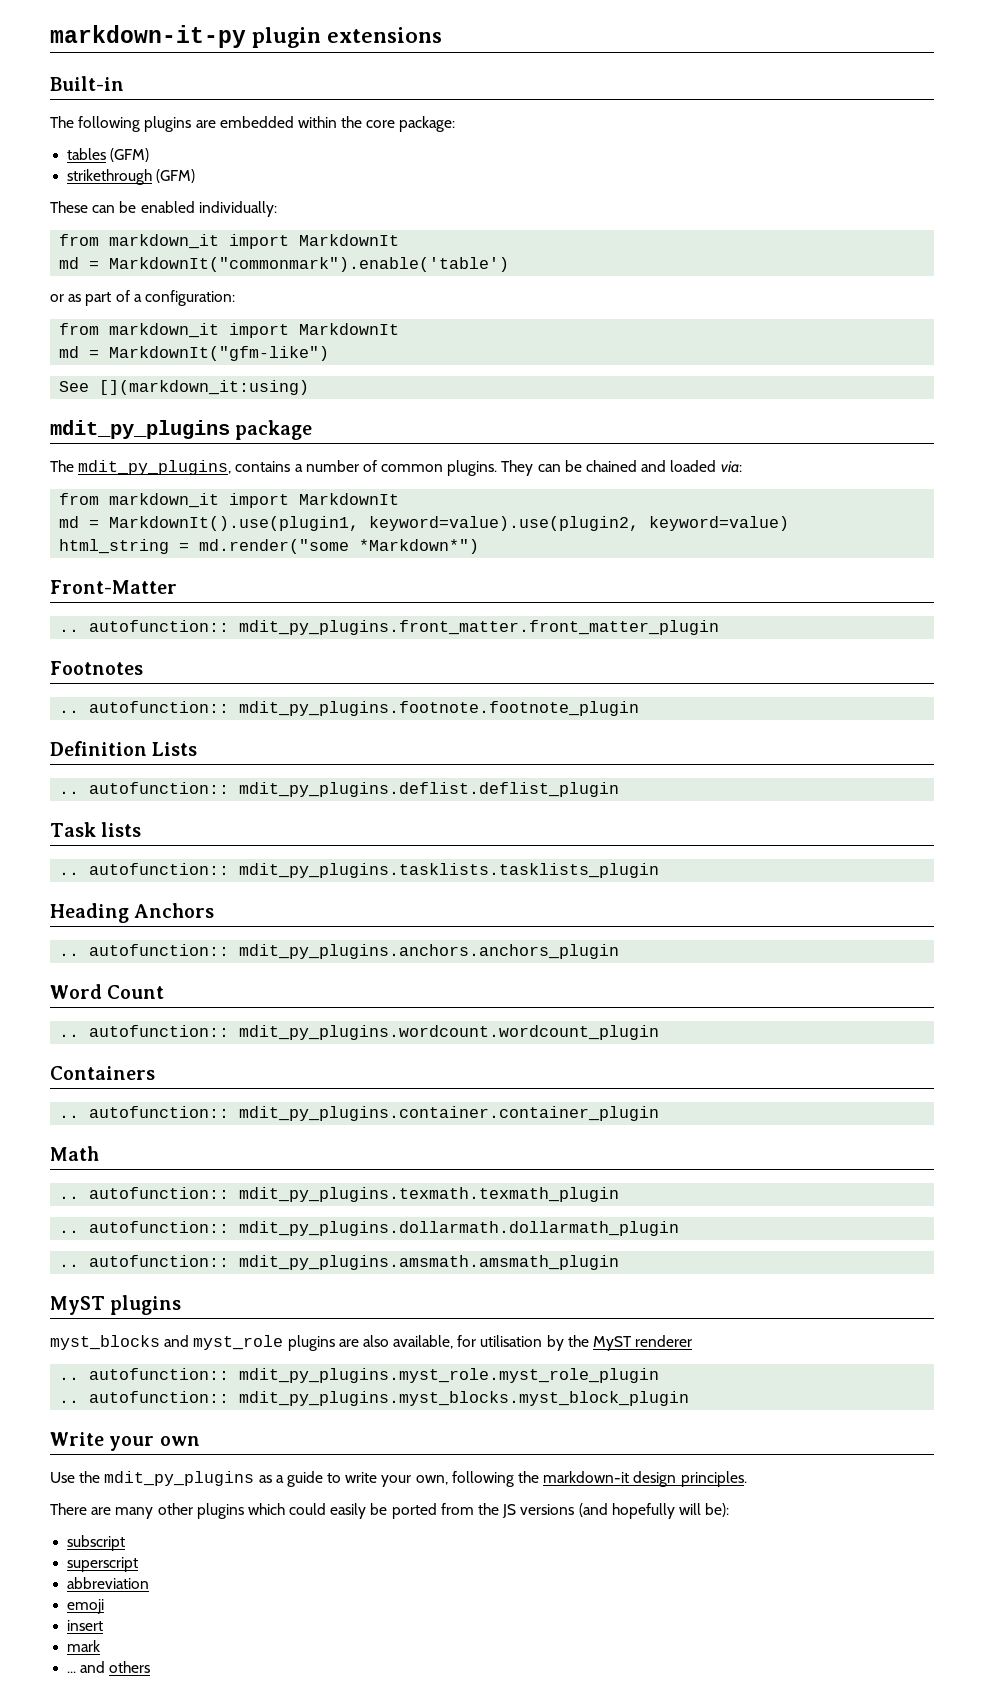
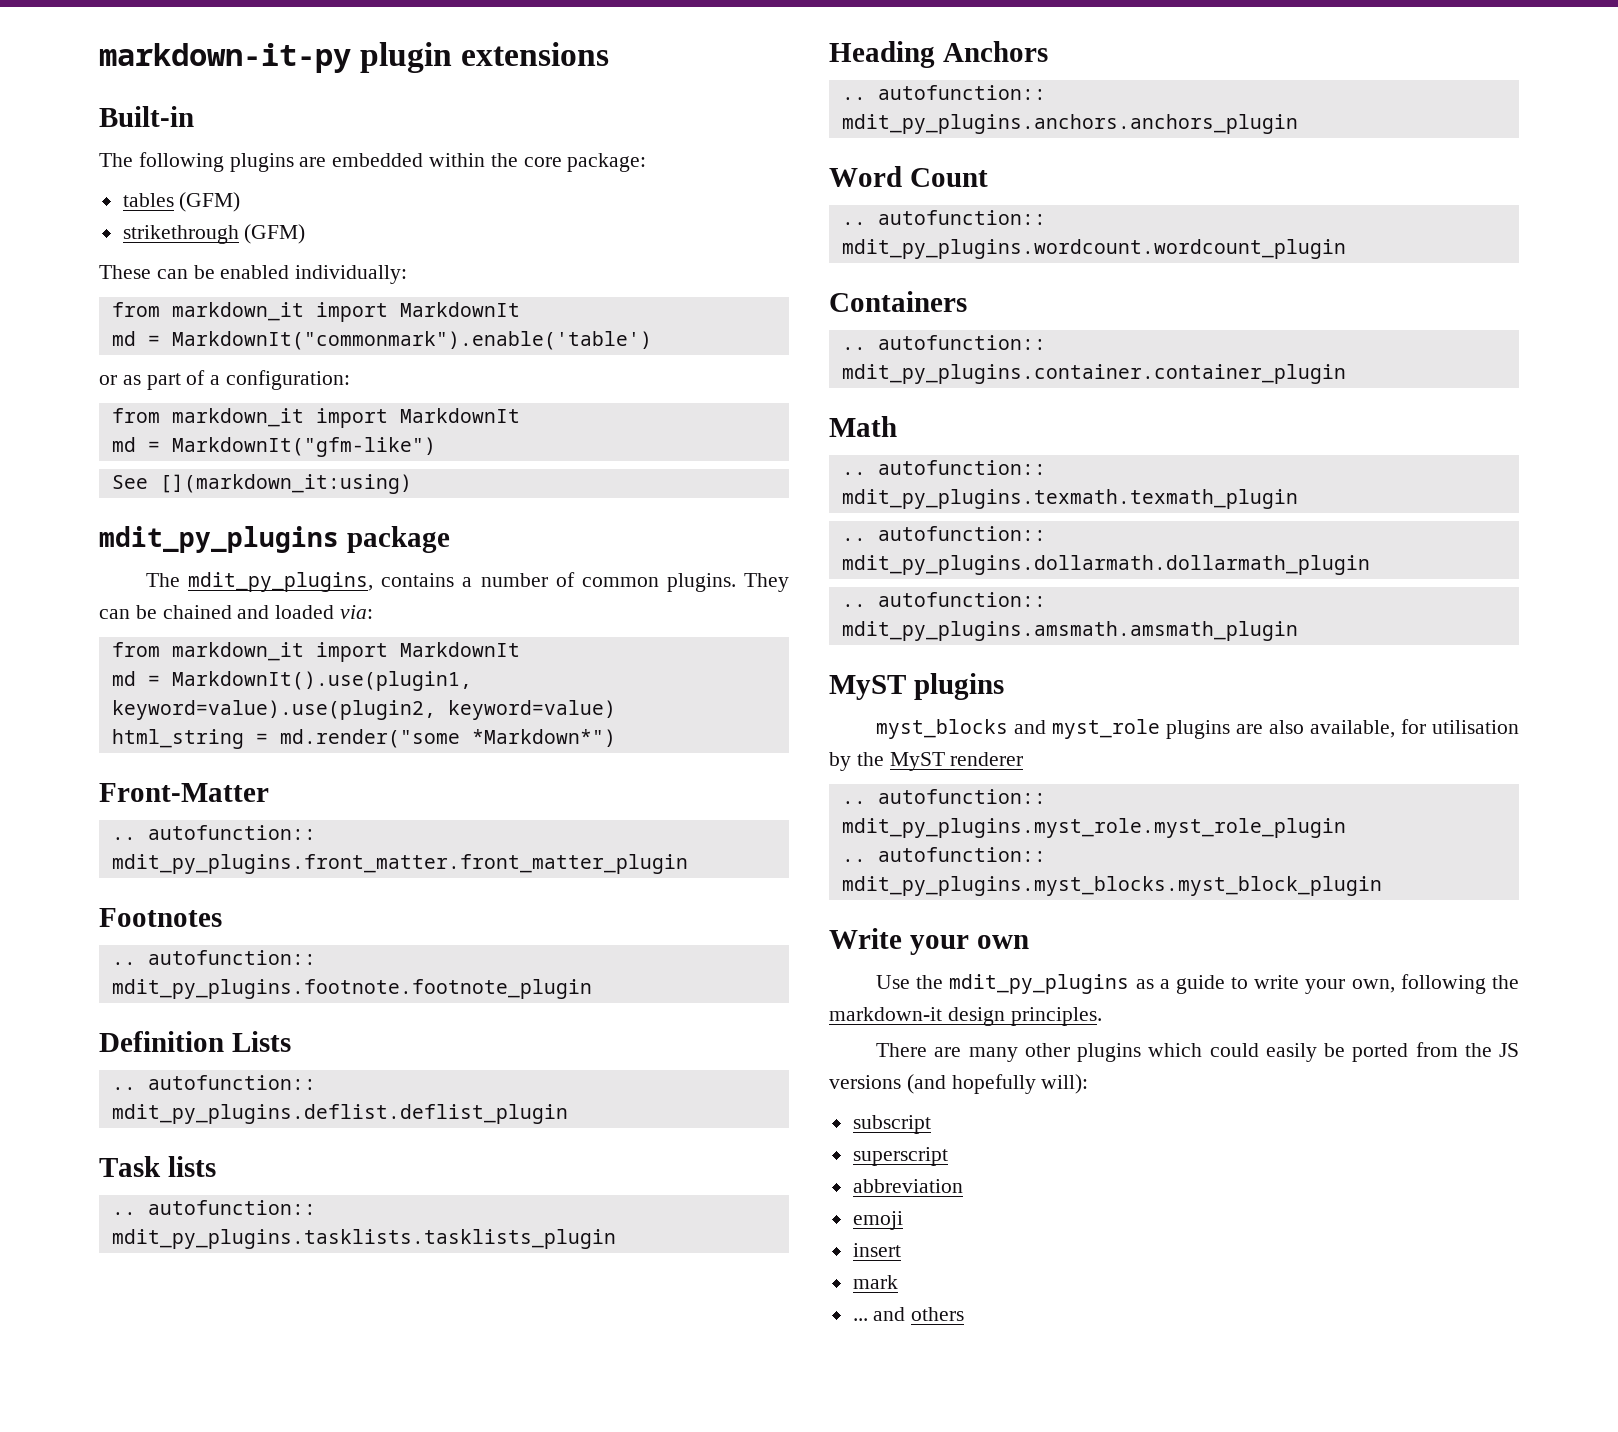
- There are many other plugins which could easily be ported from the JS versions (and hopefully will be):
+ There are many other plugins which could easily be ported from the JS versions (and hopefully will):

